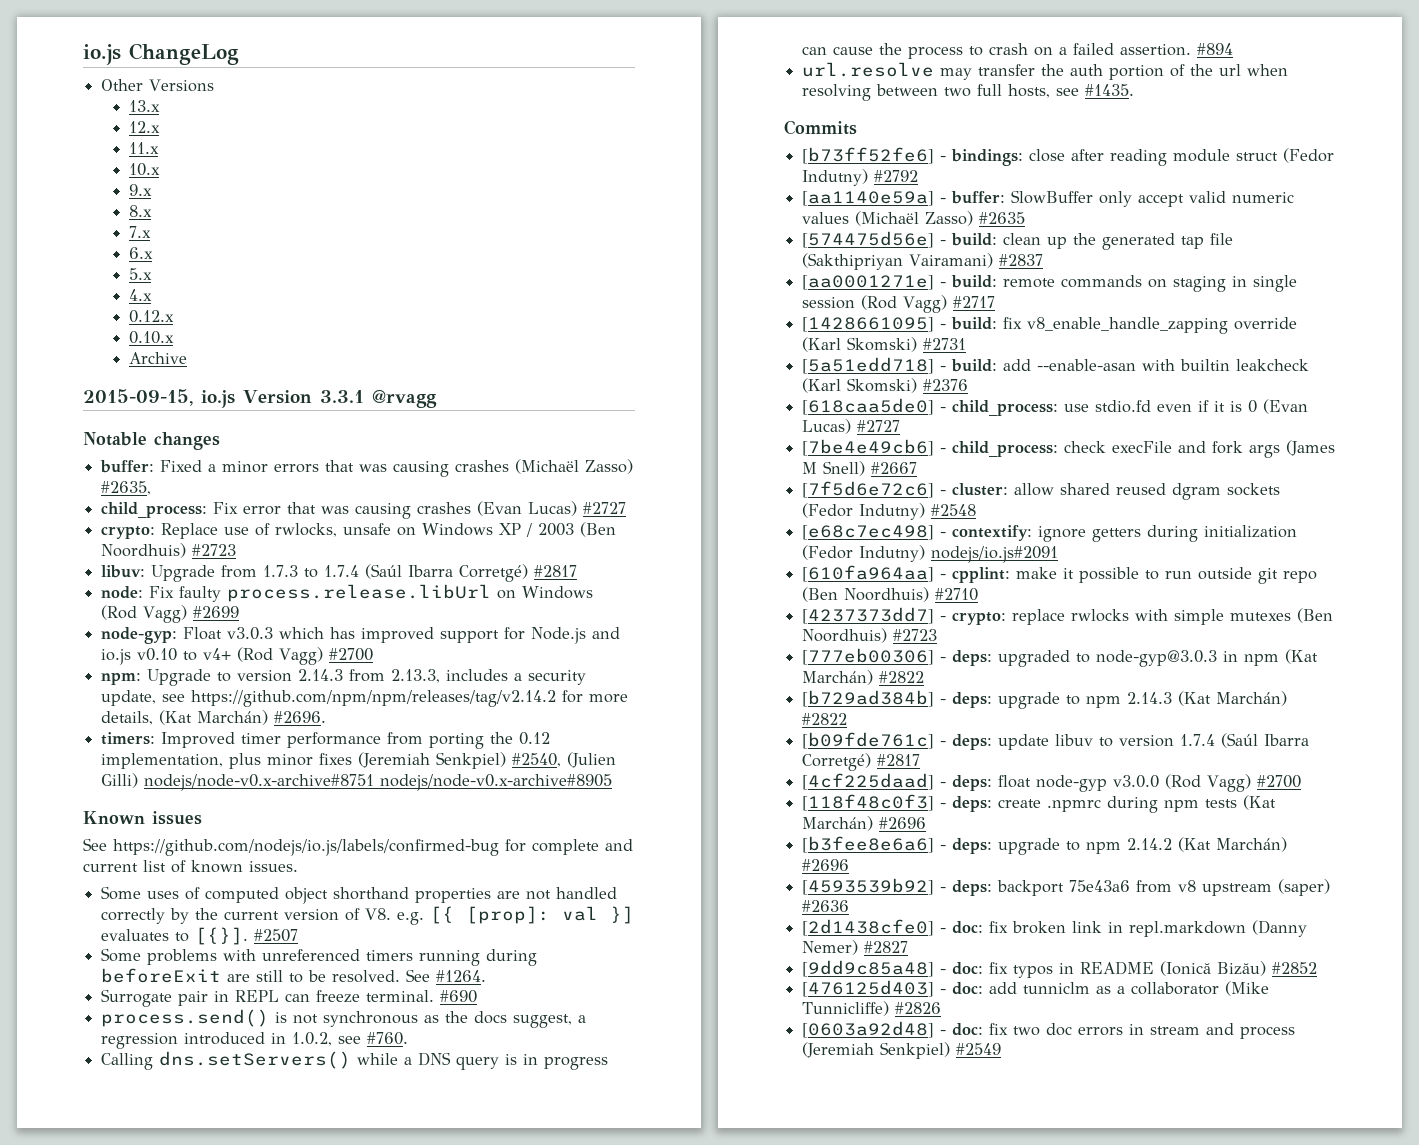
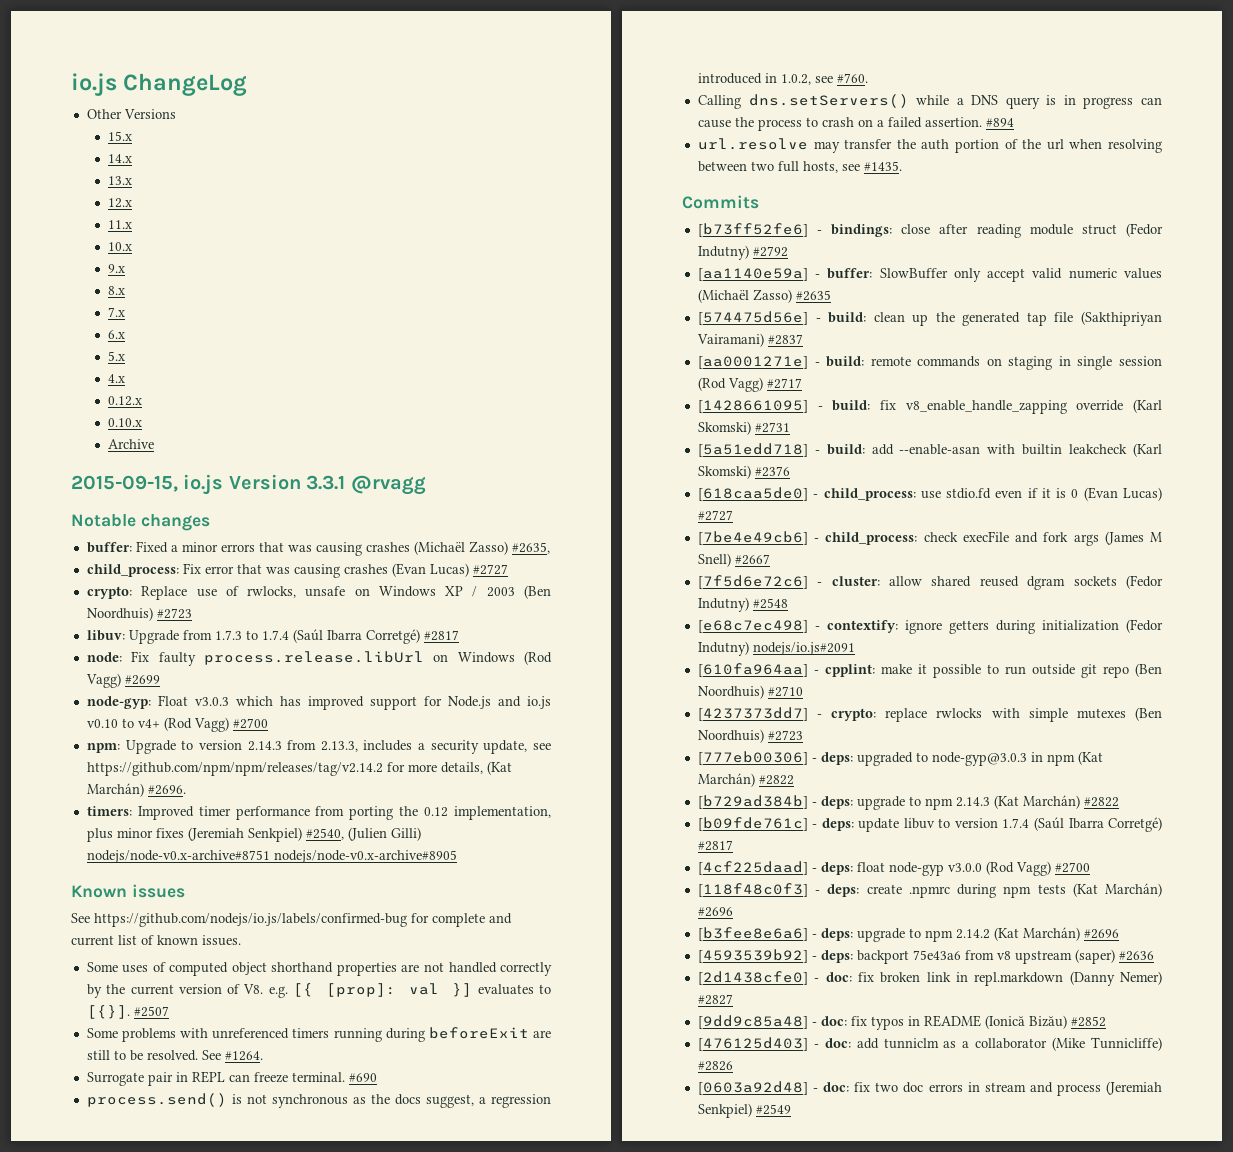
+ 15.x
+ 14.x

